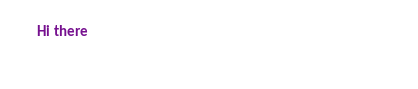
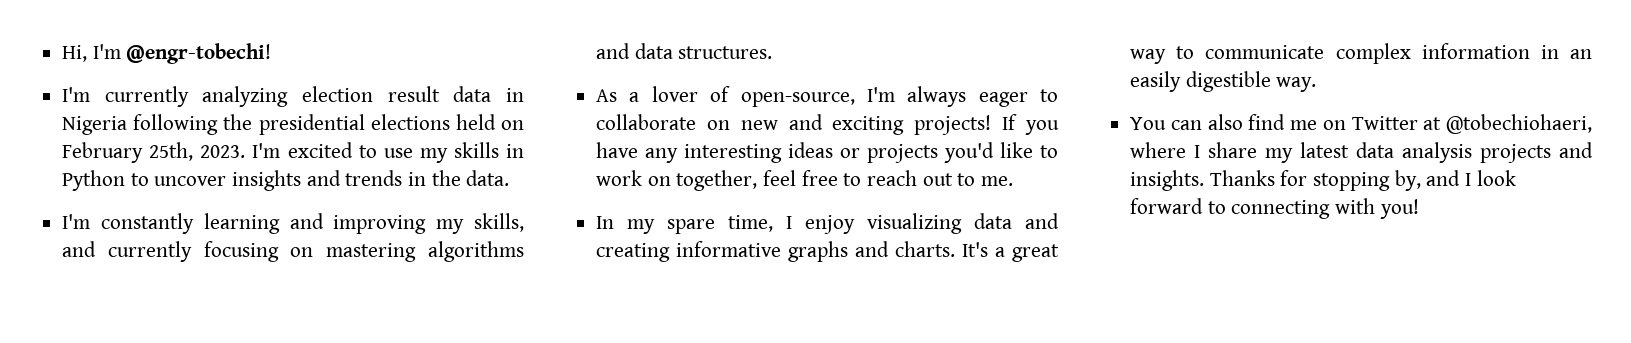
- Hi there
+ Hi, I'm @engr-tobechi!
+ I'm currently analyzing election result data in Nigeria following the presidential elections held on February 25th, 2023. I'm excited to use my skills in Python to uncover insights and trends in the data.
+ I'm constantly learning and improving my skills, and currently focusing on mastering algorithms and data structures.
+ As a lover of open-source, I'm always eager to collaborate on new and exciting projects! If you have any interesting ideas or projects you'd like to work on together, feel free to reach out to me.
+ In my spare time, I enjoy visualizing data and creating informative graphs and charts. It's a great way to communicate complex information in an easily digestible way.
+ You can also find me on Twitter at @tobechiohaeri, where I share my latest data analysis projects and insights. Thanks for stopping by, and I look forward to connecting with you!

